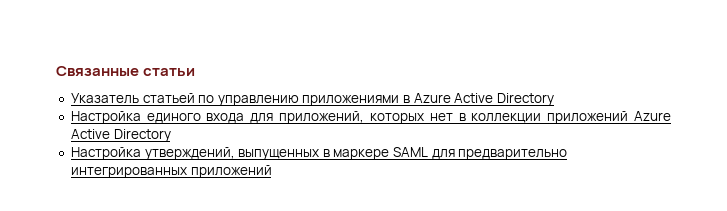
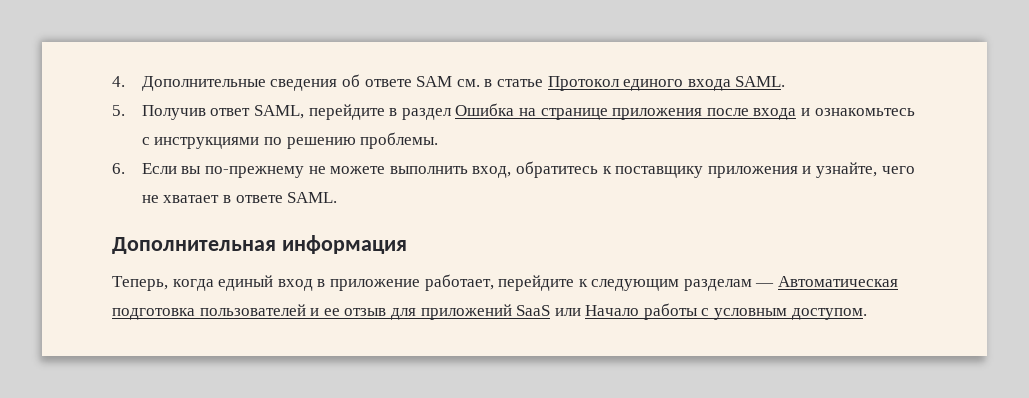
- Связанные статьи
- Указатель статьей по управлению приложениями в Azure Active Directory
- Настройка единого входа для приложений, которых нет в коллекции приложений Azure Active Directory
- Настройка утверждений, выпущенных в маркере SAML для предварительно интегрированных приложений
+ 4. Дополнительные сведения об ответе SAM см. в статье Протокол единого входа SAML.
+ 5. Получив ответ SAML, перейдите в раздел Ошибка на странице приложения после входа и ознакомьтесь с инструкциями по решению проблемы.
+ 6. Если вы по-прежнему не можете выполнить вход, обратитесь к поставщику приложения и узнайте, чего не хватает в ответе SAML.
+ Дополнительная информация
+ Теперь, когда единый вход в приложение работает, перейдите к следующим разделам — Автоматическая подготовка пользователей и ее отзыв для приложений SaaS или Начало работы с условным доступом.

